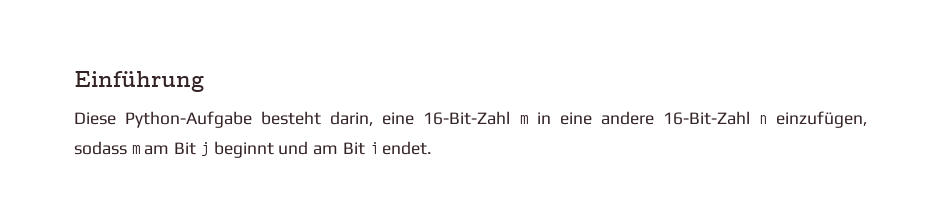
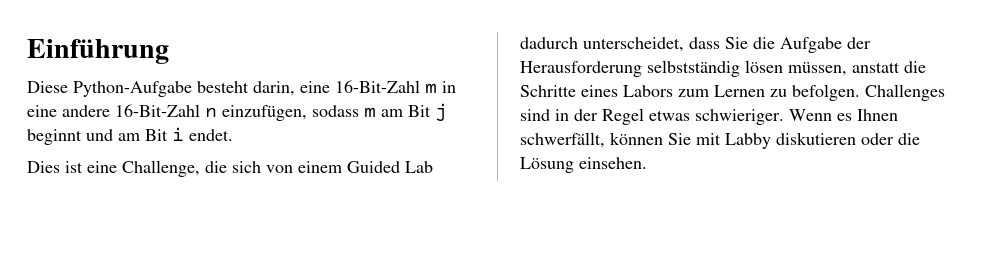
+ Dies ist eine Challenge, die sich von einem Guided Lab dadurch unterscheidet, dass Sie die Aufgabe der Herausforderung selbstständig lösen müssen, anstatt die Schritte eines Labors zum Lernen zu befolgen. Challenges sind in der Regel etwas schwieriger. Wenn es Ihnen schwerfällt, können Sie mit Labby diskutieren oder die Lösung einsehen.

